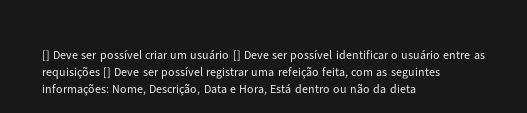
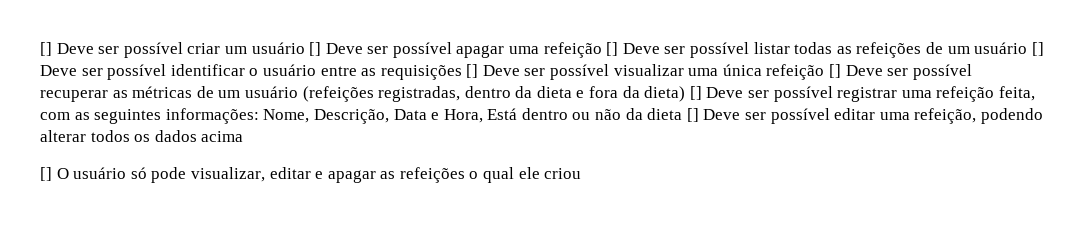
- [] Deve ser possível criar um usuário [] Deve ser possível identificar o usuário entre as requisições [] Deve ser possível registrar uma refeição feita, com as seguintes informações: Nome, Descrição, Data e Hora, Está dentro ou não da dieta
+ [] Deve ser possível criar um usuário [] Deve ser possível apagar uma refeição [] Deve ser possível listar todas as refeições de um usuário [] Deve ser possível identificar o usuário entre as requisições [] Deve ser possível visualizar uma única refeição [] Deve ser possível recuperar as métricas de um usuário (refeições registradas, dentro da dieta e fora da dieta) [] Deve ser possível registrar uma refeição feita, com as seguintes informações: Nome, Descrição, Data e Hora, Está dentro ou não da dieta [] Deve ser possível editar uma refeição, podendo alterar todos os dados acima
+ [] O usuário só pode visualizar, editar e apagar as refeições o qual ele criou

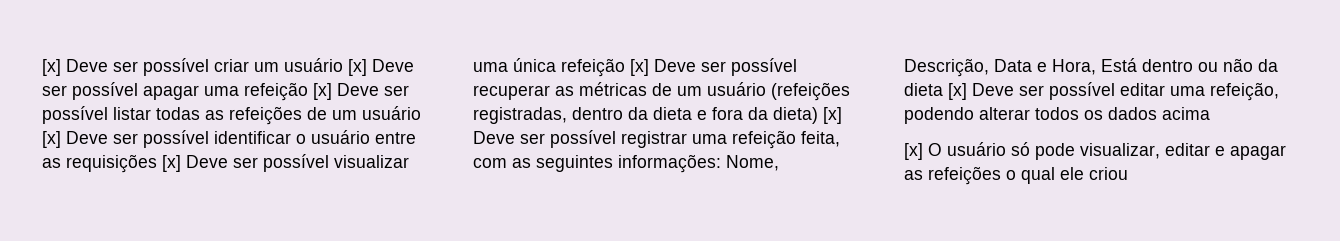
- [] Deve ser possível criar um usuário [] Deve ser possível apagar uma refeição [] Deve ser possível listar todas as refeições de um usuário [] Deve ser possível identificar o usuário entre as requisições [] Deve ser possível visualizar uma única refeição [] Deve ser possível recuperar as métricas de um usuário (refeições registradas, dentro da dieta e fora da dieta) [] Deve ser possível registrar uma refeição feita, com as seguintes informações:
+ [x] Deve ser possível criar um usuário [x] Deve ser possível apagar uma refeição [x] Deve ser possível listar todas as refeições de um usuário [x] Deve ser possível identificar o usuário entre as requisições [x] Deve ser possível visualizar uma única refeição [x] Deve ser possível recuperar as métricas de um usuário (refeições registradas, dentro da dieta e fora da dieta) [x] Deve ser possível registrar uma refeição feita, com as seguintes informações:
- Nome, Descrição, Data e Hora, Está dentro ou não da dieta [] Deve ser possível editar uma refeição, podendo alterar todos os dados acima
+ Nome, Descrição, Data e Hora, Está dentro ou não da dieta [x] Deve ser possível editar uma refeição, podendo alterar todos os dados acima
- [] O usuário só pode visualizar, editar e apagar as refeições o qual ele criou
+ [x] O usuário só pode visualizar, editar e apagar as refeições o qual ele criou

